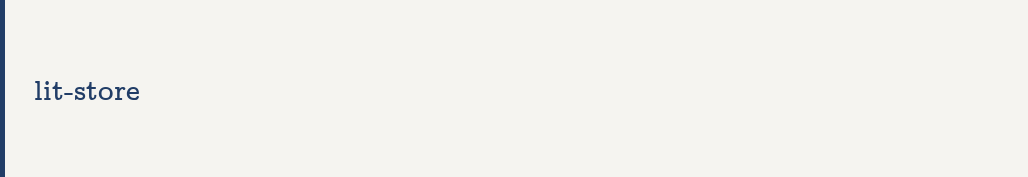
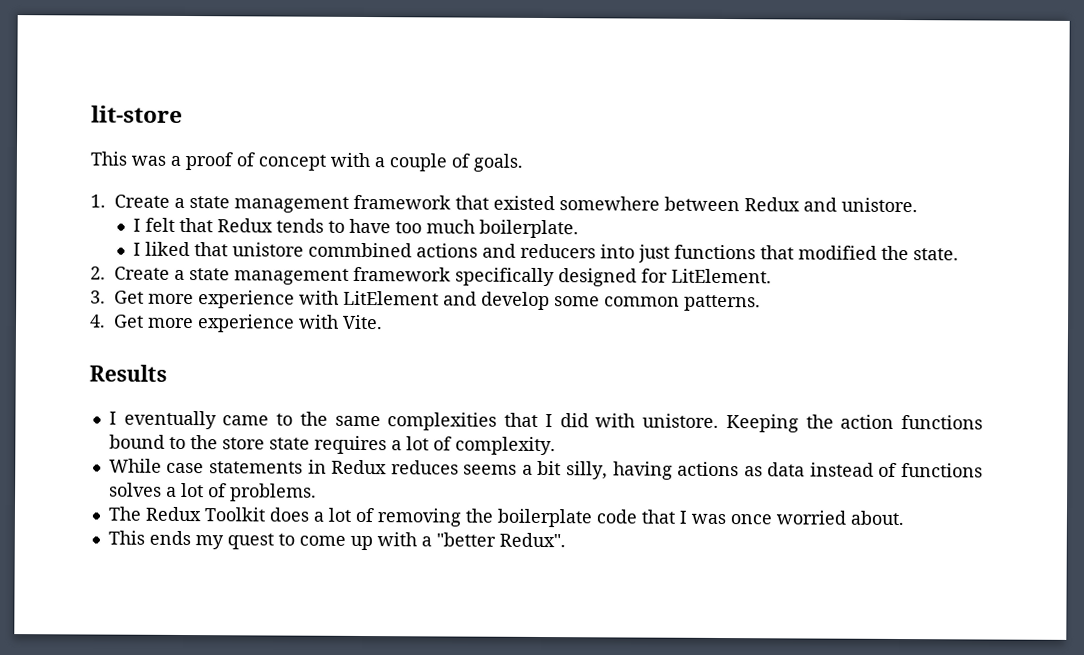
+ This was a proof of concept with a couple of goals.
+ 1. Create a state management framework that existed somewhere between Redux and unistore.
+ I felt that Redux tends to have too much boilerplate.
+ I liked that unistore commbined actions and reducers into just functions that modified the state.
+ 2. Create a state management framework specifically designed for LitElement.
+ 3. Get more experience with LitElement and develop some common patterns.
+ 4. Get more experience with Vite.
+ Results
+ I eventually came to the same complexities that I did with unistore. Keeping the action functions bound to the store state requires a lot of complexity.
+ While case statements in Redux reduces seems a bit silly, having actions as data instead of functions solves a lot of problems.
+ The Redux Toolkit does a lot of removing the boilerplate code that I was once worried about.
+ This ends my quest to come up with a "better Redux".

